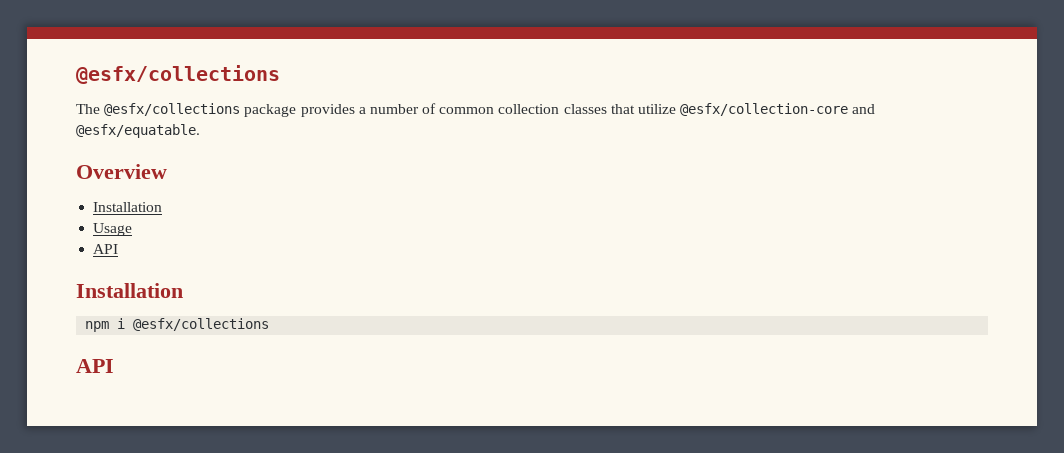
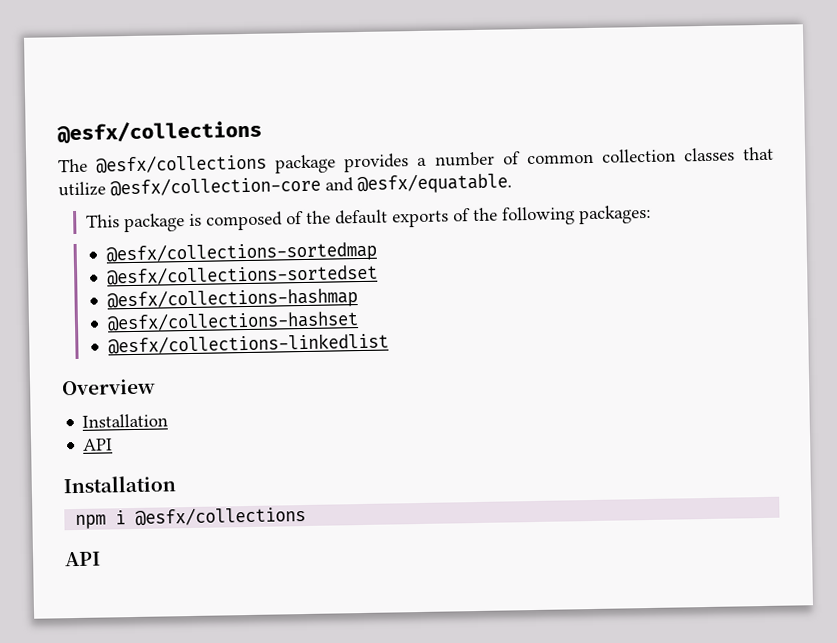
+ This package is composed of the default exports of the following packages:
+ @esfx/collections-sortedmap
+ @esfx/collections-sortedset
+ @esfx/collections-hashmap
+ @esfx/collections-hashset
+ @esfx/collections-linkedlist
- Usage

